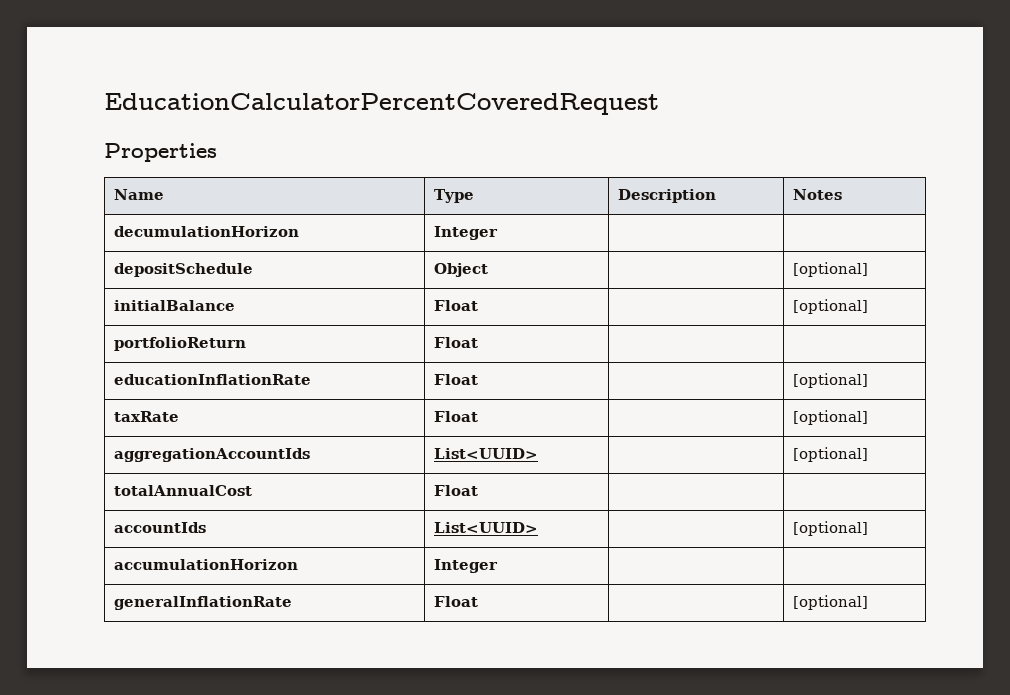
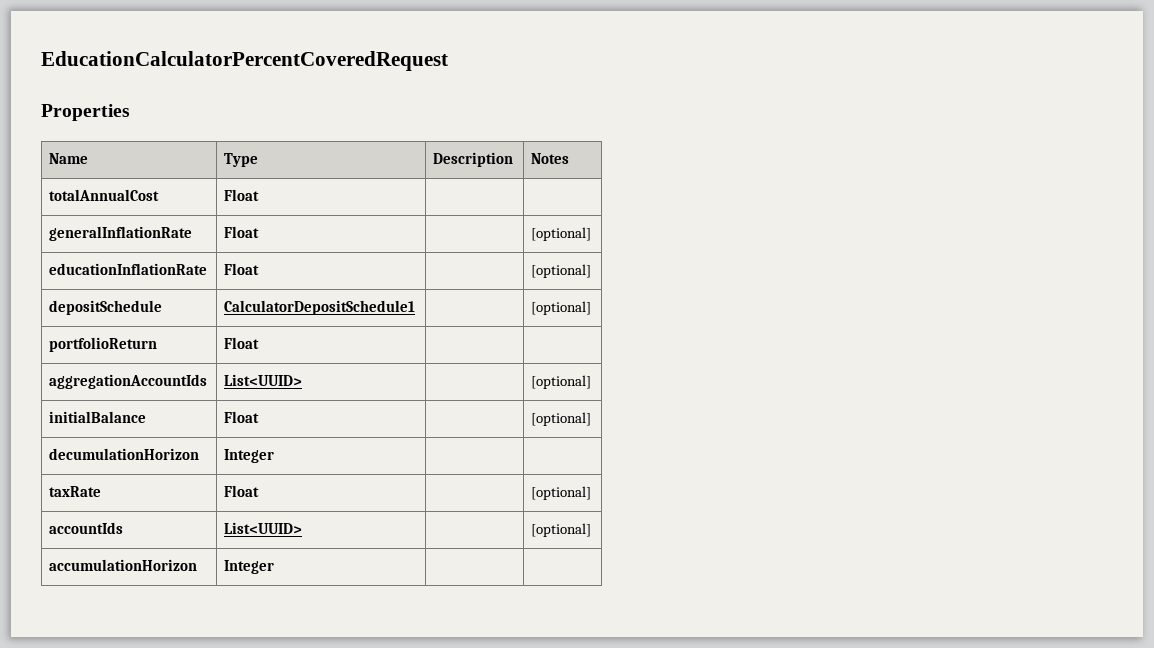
+ totalAnnualCost | Float | |
+ generalInflationRate | Float | | [optional]
+ educationInflationRate | Float | | [optional]
+ depositSchedule | CalculatorDepositSchedule1 | | [optional]
+ portfolioReturn | Float | |
+ aggregationAccountIds | List<UUID> | | [optional]
+ initialBalance | Float | | [optional]
  decumulationHorizon | Integer | |
- depositSchedule | Object | | [optional]
- initialBalance | Float | | [optional]
- portfolioReturn | Float | |
- educationInflationRate | Float | | [optional]
  taxRate | Float | | [optional]
- aggregationAccountIds | List<UUID> | | [optional]
- totalAnnualCost | Float | |
- generalInflationRate | Float | | [optional]

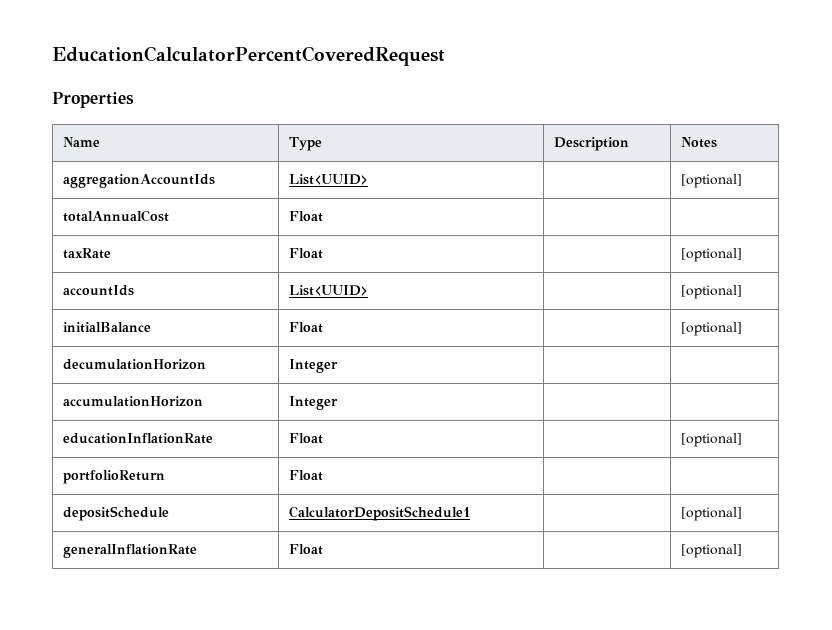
+ aggregationAccountIds | List<UUID> | | [optional]
- generalInflationRate | Float | | [optional]
- educationInflationRate | Float | | [optional]
- depositSchedule | CalculatorDepositSchedule1 | | [optional]
- portfolioReturn | Float | |
- aggregationAccountIds | List<UUID> | | [optional]
+ taxRate | Float | | [optional]
+ accountIds | List<UUID> | | [optional]
- taxRate | Float | | [optional]
- accountIds | List<UUID> | | [optional]
  accumulationHorizon | Integer | |
+ educationInflationRate | Float | | [optional]
+ portfolioReturn | Float | |
+ depositSchedule | CalculatorDepositSchedule1 | | [optional]
+ generalInflationRate | Float | | [optional]

